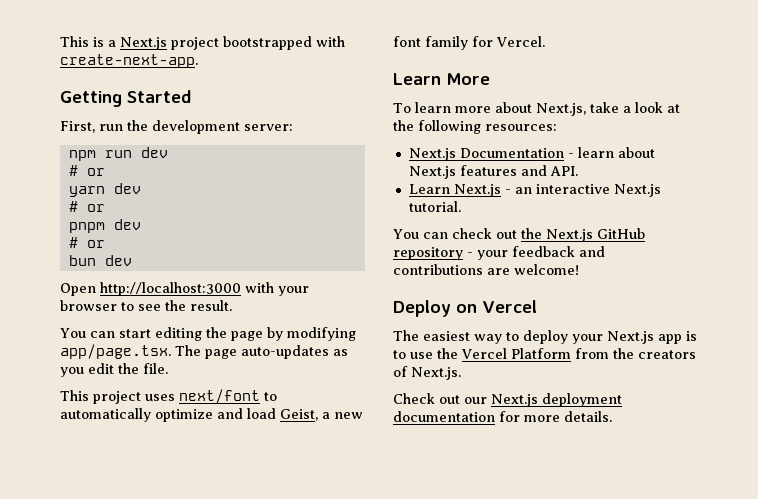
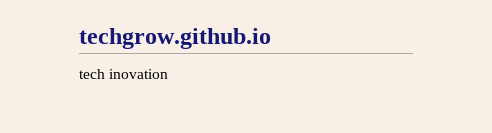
- This is a Next.js project bootstrapped with create-next-app.
- Getting Started
- First, run the development server:
- npm run dev
- # or
- yarn dev
- # or
- pnpm dev
- # or
- bun dev
- Open http://localhost:3000 with your browser to see the result.
- You can start editing the page by modifying app/page.tsx. The page auto-updates as you edit the file.
- This project uses next/font to automatically optimize and load Geist, a new font family for Vercel.
- Learn More
- To learn more about Next.js, take a look at the following resources:
- Next.js Documentation - learn about Next.js features and API.
- Learn Next.js - an interactive Next.js tutorial.
- You can check out the Next.js GitHub repository - your feedback and contributions are welcome!
- Deploy on Vercel
- The easiest way to deploy your Next.js app is to use the Vercel Platform from the creators of Next.js.
- Check out our Next.js deployment documentation for more details.
+ techgrow.github.io
+ tech inovation

